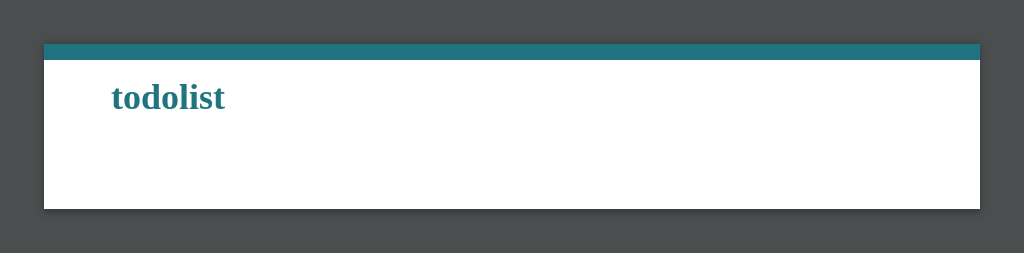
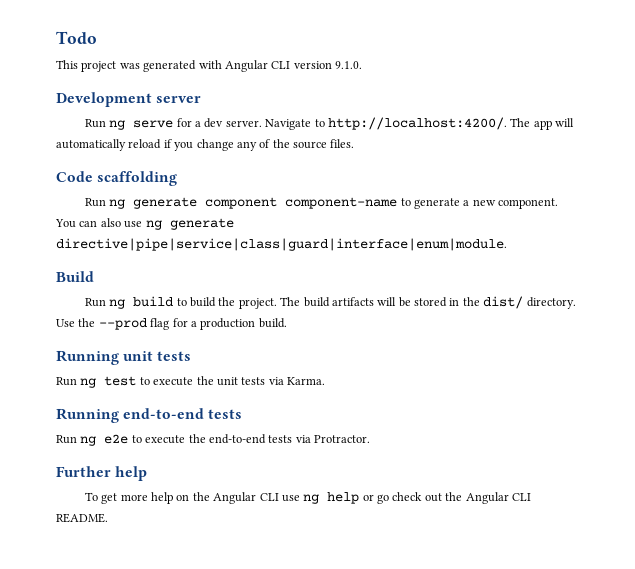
- todolist
+ Todo
+ This project was generated with Angular CLI version 9.1.0.
+ Development server
+ Run ng serve for a dev server. Navigate to http://localhost:4200/. The app will automatically reload if you change any of the source files.
+ Code scaffolding
+ Run ng generate component component-name to generate a new component. You can also use ng generate directive|pipe|service|class|guard|interface|enum|module.
+ Build
+ Run ng build to build the project. The build artifacts will be stored in the dist/ directory. Use the --prod flag for a production build.
+ Running unit tests
+ Run ng test to execute the unit tests via Karma.
+ Running end-to-end tests
+ Run ng e2e to execute the end-to-end tests via Protractor.
+ Further help
+ To get more help on the Angular CLI use ng help or go check out the Angular CLI README.

